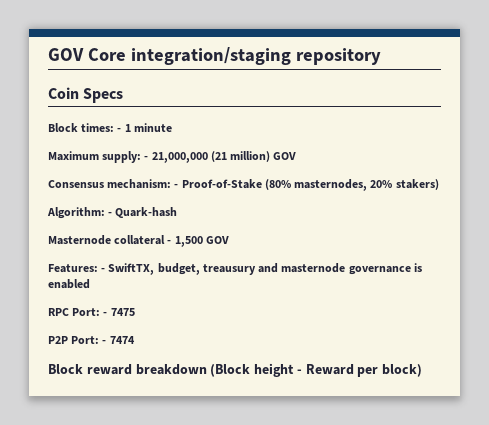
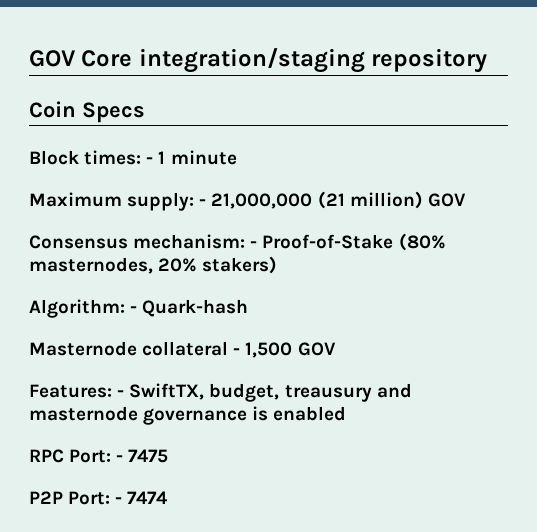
- Block reward breakdown (Block height - Reward per block)

